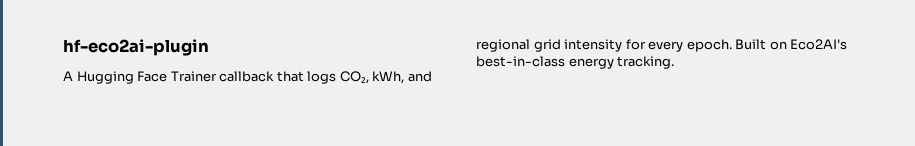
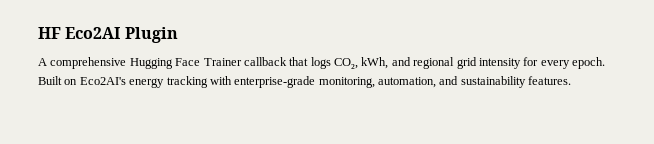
- hf-eco2ai-plugin
+ HF Eco2AI Plugin
- A Hugging Face Trainer callback that logs CO₂, kWh, and regional grid intensity for every epoch.
+ A comprehensive Hugging Face Trainer callback that logs CO₂, kWh, and regional grid intensity for every epoch.
- Built on Eco2AI's best-in-class energy tracking.
+ Built on Eco2AI's energy tracking with enterprise-grade monitoring, automation, and sustainability features.

